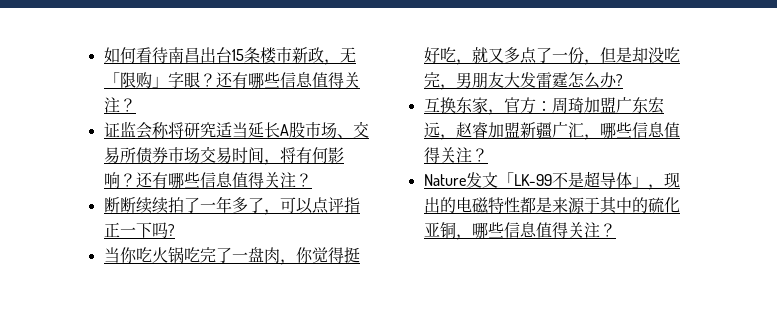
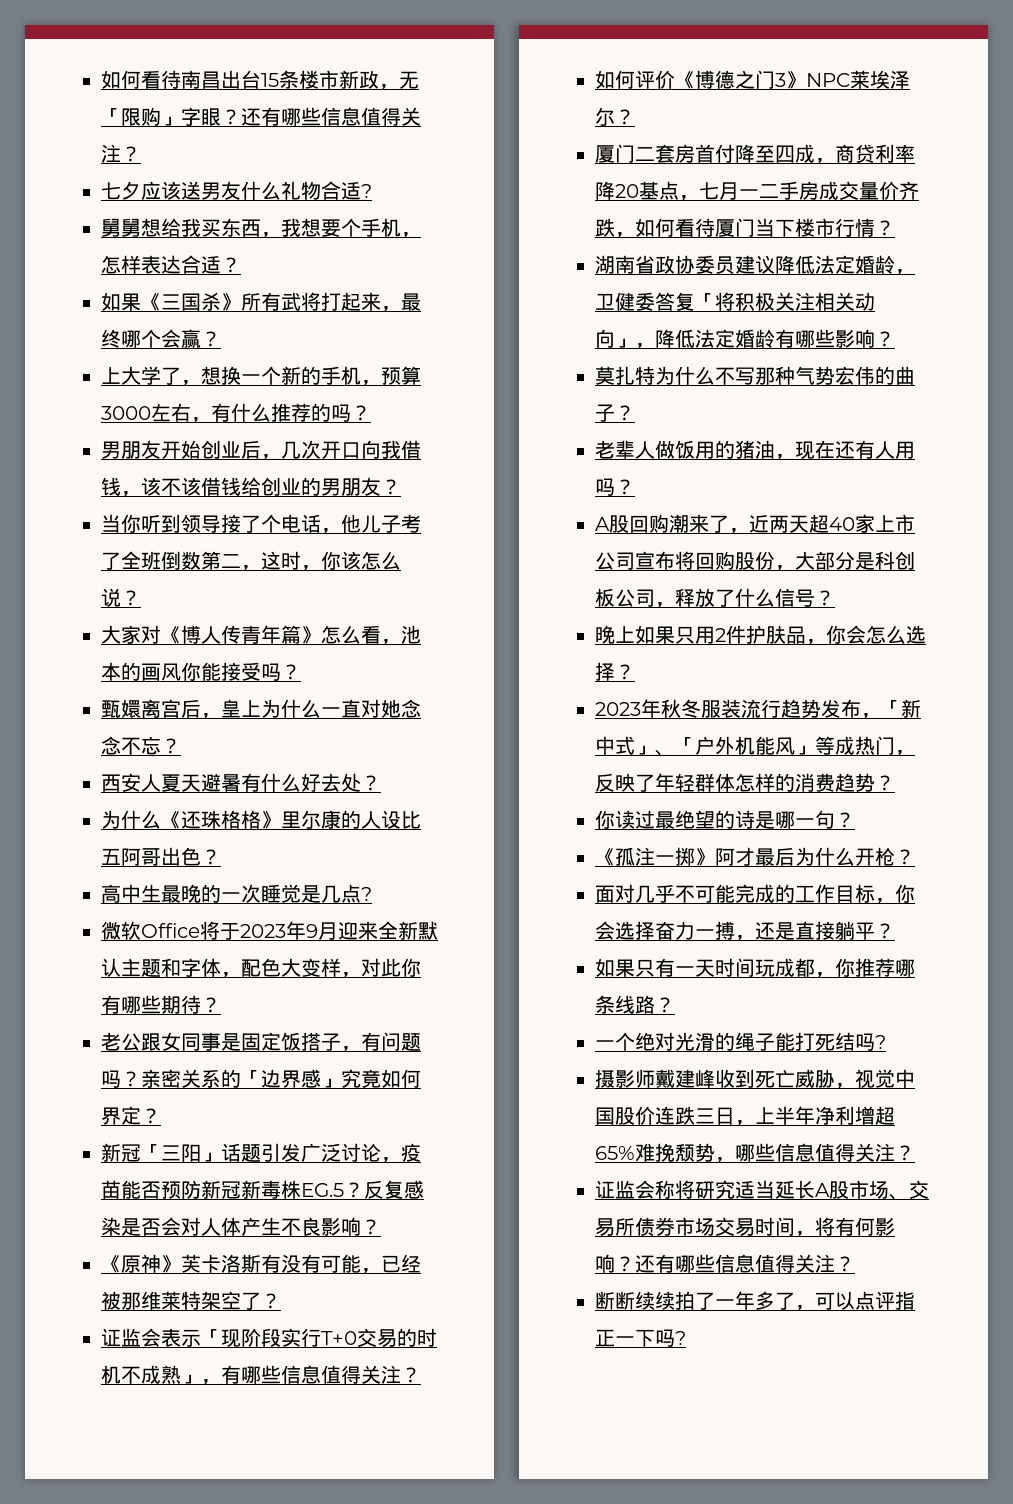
+ 七夕应该送男友什么礼物合适?
+ 舅舅想给我买东西，我想要个手机，怎样表达合适？
+ 如果《三国杀》所有武将打起来，最终哪个会赢？
+ 上大学了，想换一个新的手机，预算3000左右，有什么推荐的吗？
+ 男朋友开始创业后，几次开口向我借钱，该不该借钱给创业的男朋友？
+ 当你听到领导接了个电话，他儿子考了全班倒数第二，这时，你该怎么说？
+ 大家对《博人传青年篇》怎么看，池本的画风你能接受吗？
+ 甄嬛离宫后，皇上为什么一直对她念念不忘？
+ 西安人夏天避暑有什么好去处？
+ 为什么《还珠格格》里尔康的人设比五阿哥出色？
+ 高中生最晚的一次睡觉是几点?
+ 微软Office将于2023年9月迎来全新默认主题和字体，配色大变样，对此你有哪些期待？
+ 老公跟女同事是固定饭搭子，有问题吗？亲密关系的「边界感」究竟如何界定？
+ 新冠「三阳」话题引发广泛讨论，疫苗能否预防新冠新毒株EG.5？反复感染是否会对人体产生不良影响？
+ 《原神》芙卡洛斯有没有可能，已经被那维莱特架空了？
+ 证监会表示「现阶段实行T+0交易的时机不成熟」，有哪些信息值得关注？
+ 如何评价《博德之门3》NPC莱埃泽尔？
+ 厦门二套房首付降至四成，商贷利率降20基点，七月一二手房成交量价齐跌，如何看待厦门当下楼市行情？
+ 湖南省政协委员建议降低法定婚龄，卫健委答复「将积极关注相关动向」，降低法定婚龄有哪些影响？
+ 莫扎特为什么不写那种气势宏伟的曲子？
+ 老辈人做饭用的猪油，现在还有人用吗？
+ A股回购潮来了，近两天超40家上市公司宣布将回购股份，大部分是科创板公司，释放了什么信号？
+ 晚上如果只用2件护肤品，你会怎么选择？
+ 2023年秋冬服装流行趋势发布，「新中式」、「户外机能风」等成热门，反映了年轻群体怎样的消费趋势？
+ 你读过最绝望的诗是哪一句？
+ 《孤注一掷》阿才最后为什么开枪？
+ 面对几乎不可能完成的工作目标，你会选择奋力一搏，还是直接躺平？
+ 如果只有一天时间玩成都，你推荐哪条线路？
+ 一个绝对光滑的绳子能打死结吗?
+ 摄影师戴建峰收到死亡威胁，视觉中国股价连跌三日，上半年净利增超65%难挽颓势，哪些信息值得关注？
- 当你吃火锅吃完了一盘肉，你觉得挺好吃，就又多点了一份，但是却没吃完，男朋友大发雷霆怎么办?
- 互换东家，官方：周琦加盟广东宏远，赵睿加盟新疆广汇，哪些信息值得关注？
- Nature发文「LK-99不是超导体」，现出的电磁特性都是来源于其中的硫化亚铜，哪些信息值得关注？

